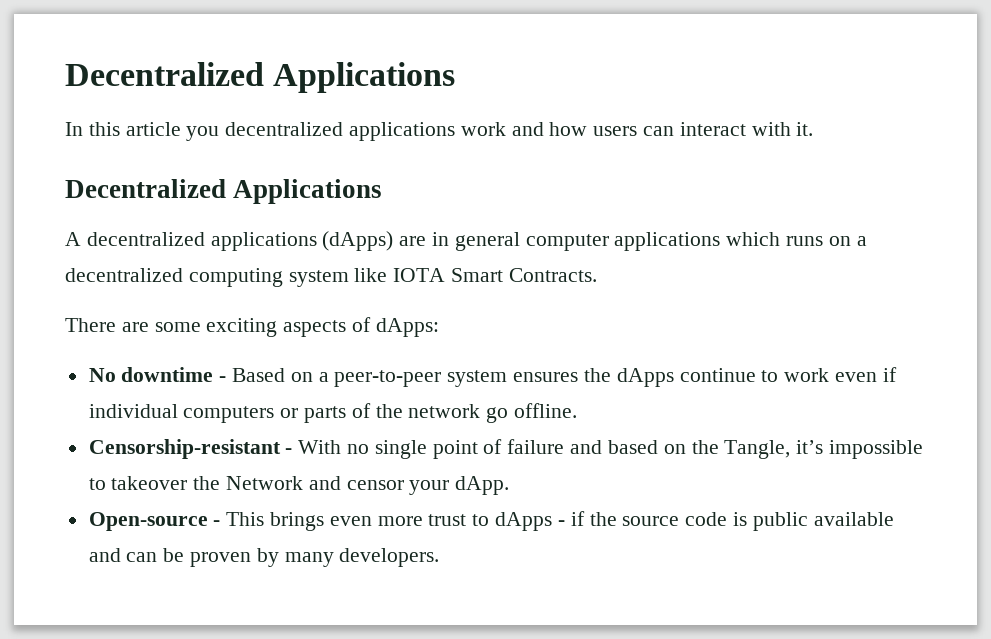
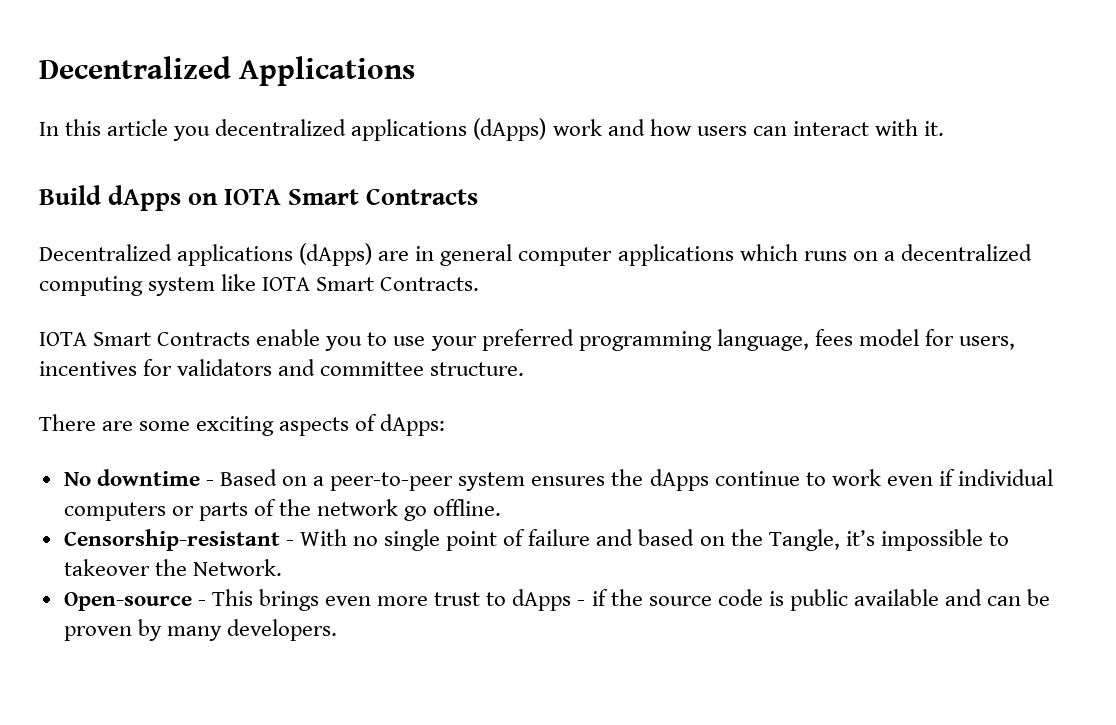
- In this article you decentralized applications work and how users can interact with it.
- Decentralized Applications
- A decentralized applications (dApps) are in general computer applications which runs on a decentralized computing system like IOTA Smart Contracts.
+ In this article you decentralized applications (dApps) work and how users can interact with it.
+ Build dApps on IOTA Smart Contracts
+ Decentralized applications (dApps) are in general computer applications which runs on a decentralized computing system like IOTA Smart Contracts.
+ IOTA Smart Contracts enable you to use your preferred programming language, fees model for users, incentives for validators and committee structure.
- Censorship-resistant - With no single point of failure and based on the Tangle, it’s impossible to takeover the Network and censor your dApp.
+ Censorship-resistant - With no single point of failure and based on the Tangle, it’s impossible to takeover the Network.

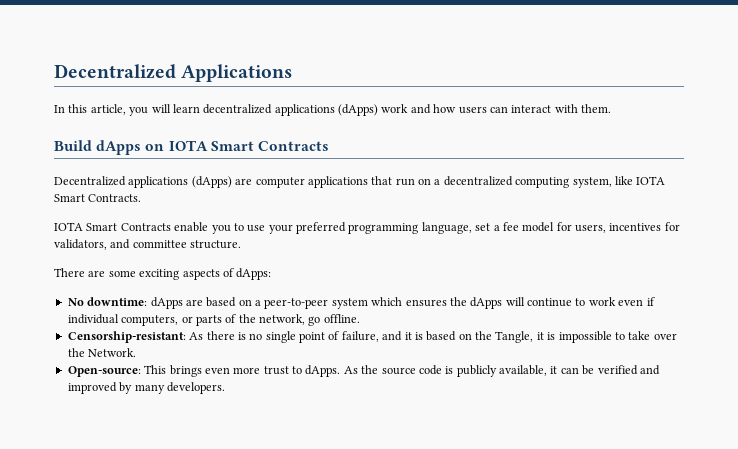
- In this article you decentralized applications (dApps) work and how users can interact with it.
+ In this article, you will learn decentralized applications (dApps) work and how users can interact with them.
- Decentralized applications (dApps) are in general computer applications which runs on a decentralized computing system like IOTA Smart Contracts.
+ Decentralized applications (dApps) are computer applications that run on a decentralized computing system, like IOTA Smart Contracts.
- IOTA Smart Contracts enable you to use your preferred programming language, fees model for users, incentives for validators and committee structure.
+ IOTA Smart Contracts enable you to use your preferred programming language, set a fee model for users, incentives for validators, and committee structure.
- No downtime - Based on a peer-to-peer system ensures the dApps continue to work even if individual computers or parts of the network go offline.
+ No downtime: dApps are based on a peer-to-peer system which ensures the dApps will continue to work even if individual computers, or parts of the network, go offline.
- Censorship-resistant - With no single point of failure and based on the Tangle, it’s impossible to takeover the Network.
+ Censorship-resistant: As there is no single point of failure, and it is based on the Tangle, it is impossible to take over the Network.
- Open-source - This brings even more trust to dApps - if the source code is public available and can be proven by many developers.
+ Open-source: This brings even more trust to dApps. As the source code is publicly available, it can be verified and improved by many developers.

